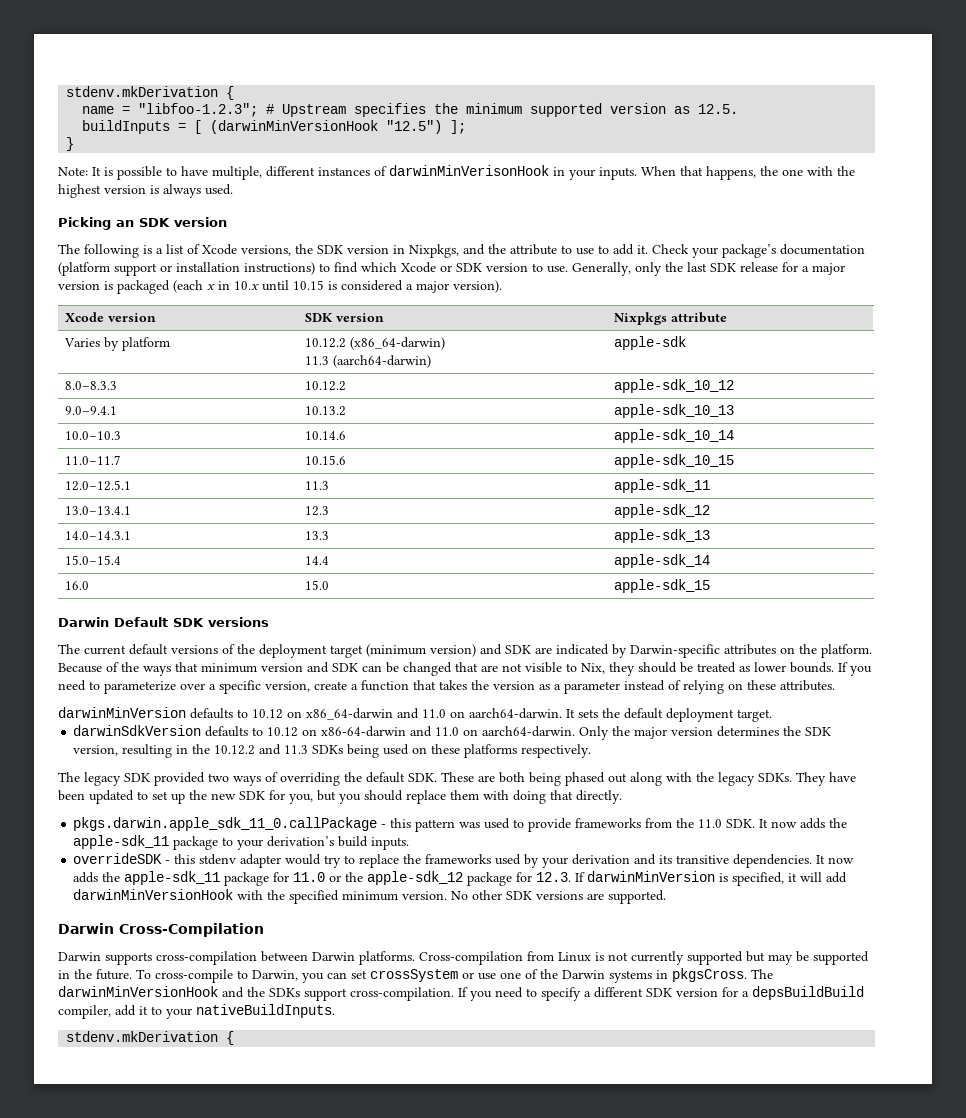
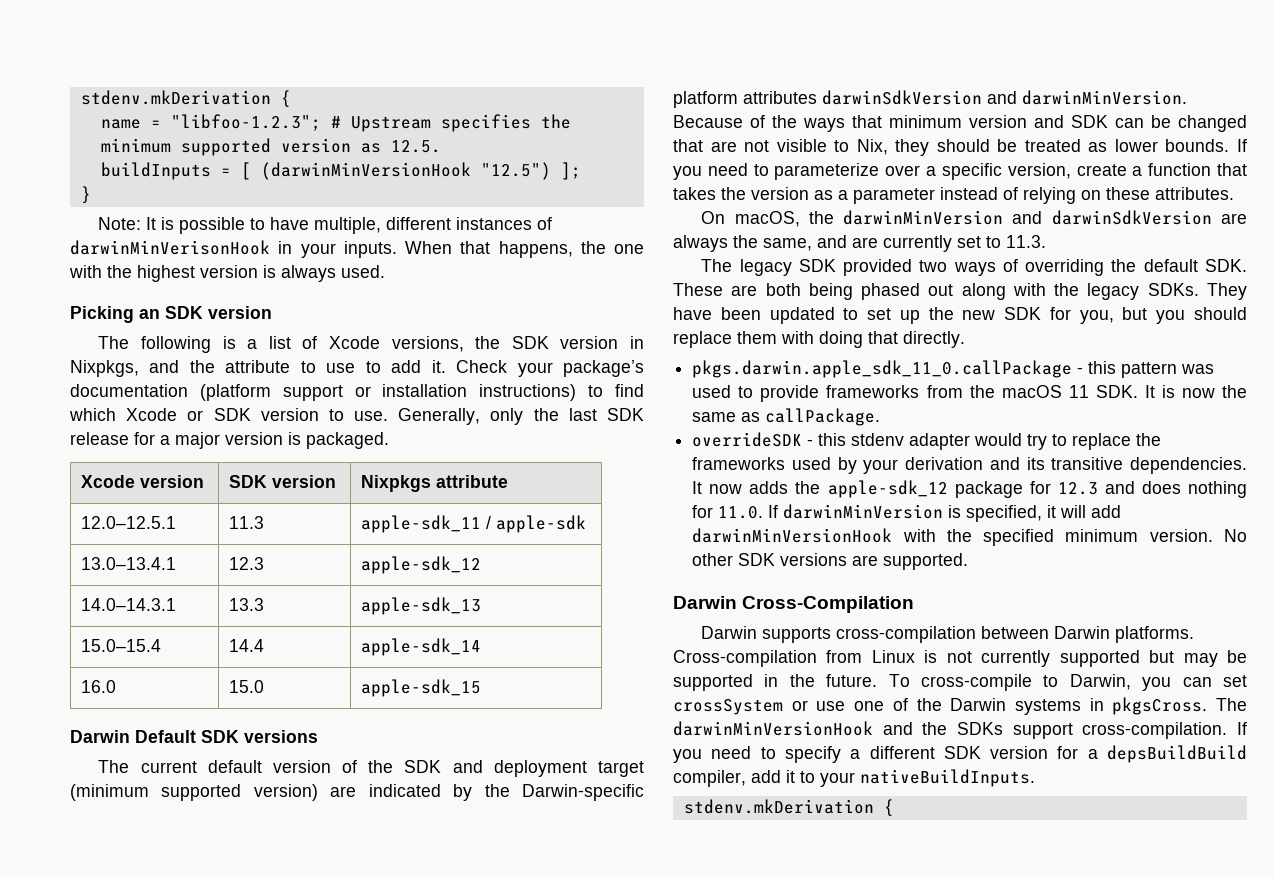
- Generally, only the last SDK release for a major version is packaged (each x in 10.x until 10.15 is considered a major version).
+ Generally, only the last SDK release for a major version is packaged.
- Varies by platform | 10.12.2 (x86_64-darwin)
- 11.3 (aarch64-darwin) | apple-sdk
- 8.0–8.3.3 | 10.12.2 | apple-sdk_10_12
- 9.0–9.4.1 | 10.13.2 | apple-sdk_10_13
- 10.0–10.3 | 10.14.6 | apple-sdk_10_14
- 11.0–11.7 | 10.15.6 | apple-sdk_10_15
- 12.0–12.5.1 | 11.3 | apple-sdk_11
+ 12.0–12.5.1 | 11.3 | apple-sdk_11 / apple-sdk
- The current default versions of the deployment target (minimum version) and SDK are indicated by Darwin-specific attributes on the platform.
+ The current default version of the SDK and deployment target (minimum supported version) are indicated by the Darwin-specific platform attributes darwinSdkVersion and darwinMinVersion.
- darwinMinVersion defaults to 10.12 on x86_64-darwin and 11.0 on aarch64-darwin. It sets the default deployment target.
- darwinSdkVersion defaults to 10.12 on x86-64-darwin and 11.0 on aarch64-darwin. Only the major version determines the SDK version, resulting in the 10.12.2 and 11.3 SDKs being used on these platforms respectively.
+ On macOS, the darwinMinVersion and darwinSdkVersion are always the same, and are currently set to 11.3.
- pkgs.darwin.apple_sdk_11_0.callPackage - this pattern was used to provide frameworks from the 11.0 SDK. It now adds the apple-sdk_11 package to your derivation’s build inputs.
+ pkgs.darwin.apple_sdk_11_0.callPackage - this pattern was used to provide frameworks from the macOS 11 SDK. It is now the same as callPackage.
- It now adds the apple-sdk_11 package for 11.0 or the apple-sdk_12 package for 12.3. If darwinMinVersion is specified, it will add darwinMinVersionHook with the specified minimum version.
+ It now adds the apple-sdk_12 package for 12.3 and does nothing for 11.0. If darwinMinVersion is specified, it will add darwinMinVersionHook with the specified minimum version.

